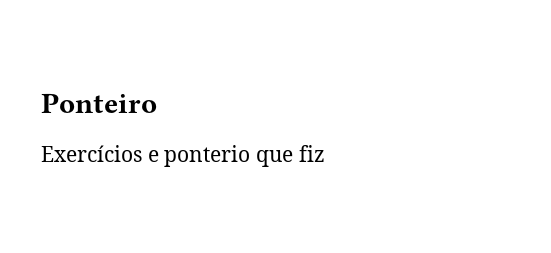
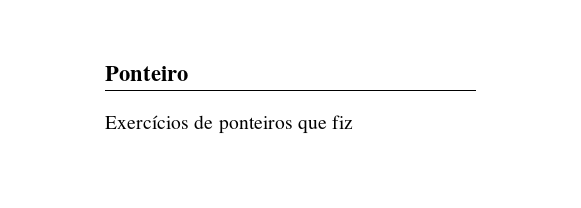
- Exercícios e ponterio que fiz
+ Exercícios de ponteiros que fiz

